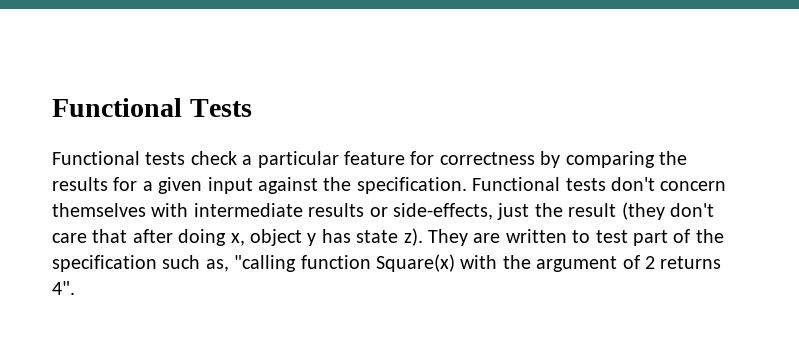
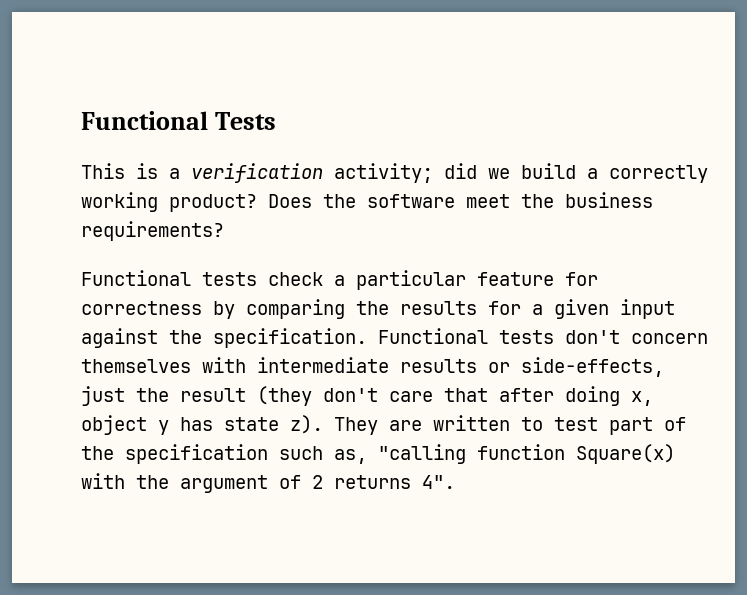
+ This is a verification activity; did we build a correctly working product? Does the software meet the business requirements?

